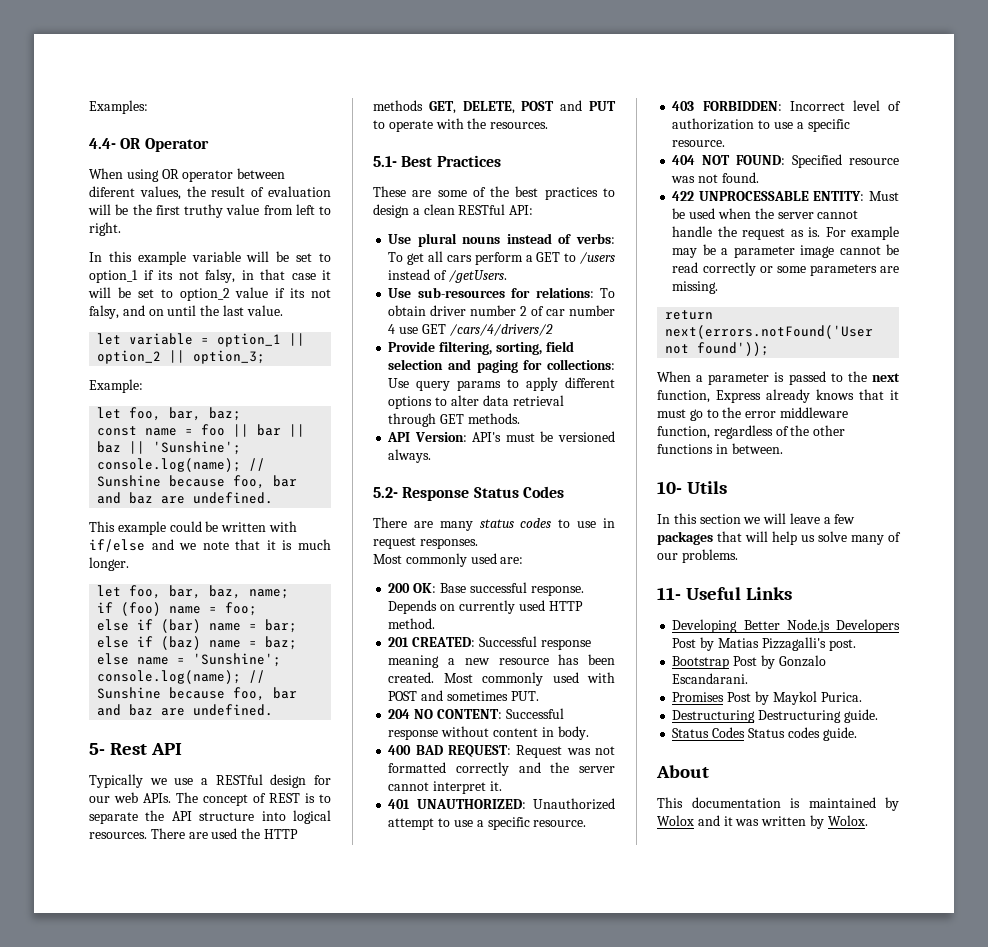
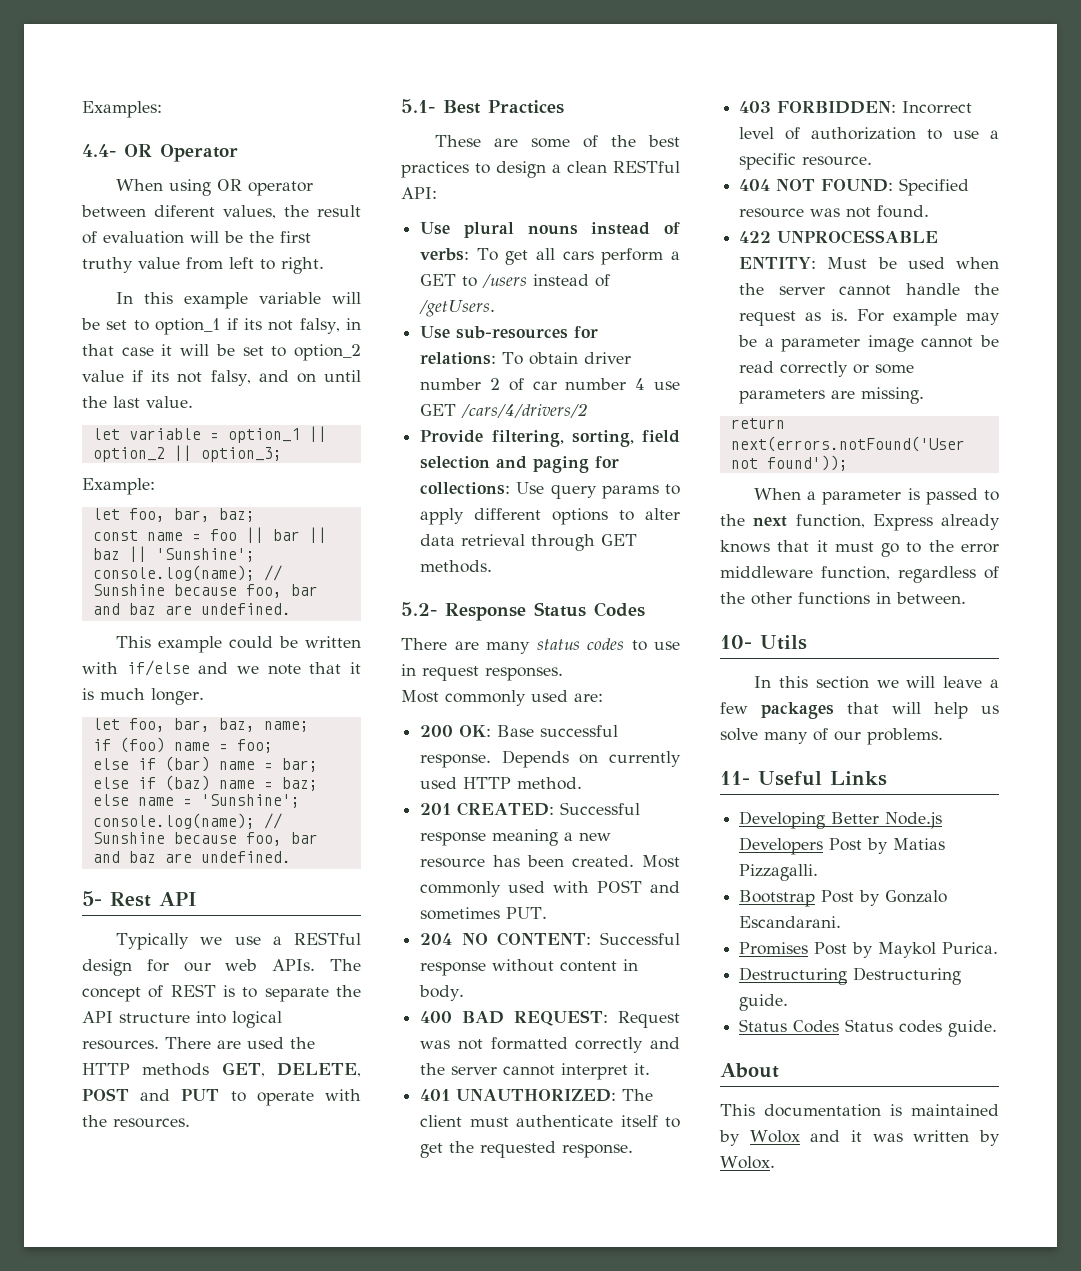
- API Version: API's must be versioned always.
- 401 UNAUTHORIZED: Unauthorized attempt to use a specific resource.
+ 401 UNAUTHORIZED: The client must authenticate itself to get the requested response.
- Developing Better Node.js Developers Post by Matias Pizzagalli's post.
+ Developing Better Node.js Developers Post by Matias Pizzagalli.

